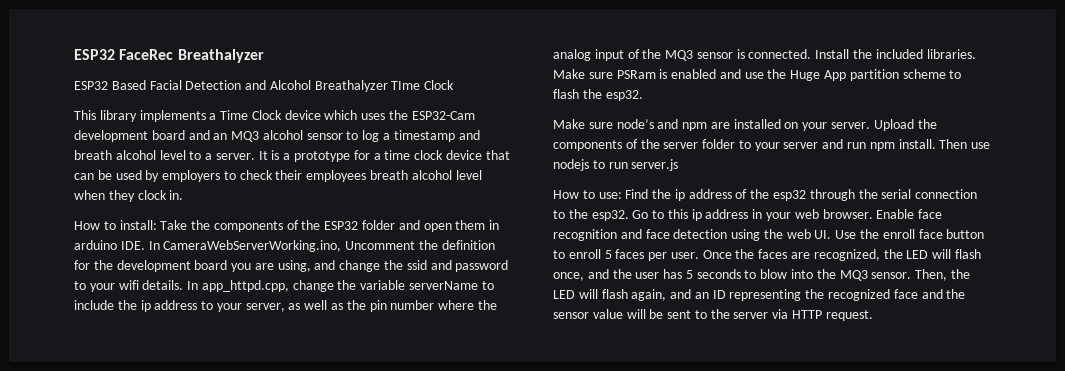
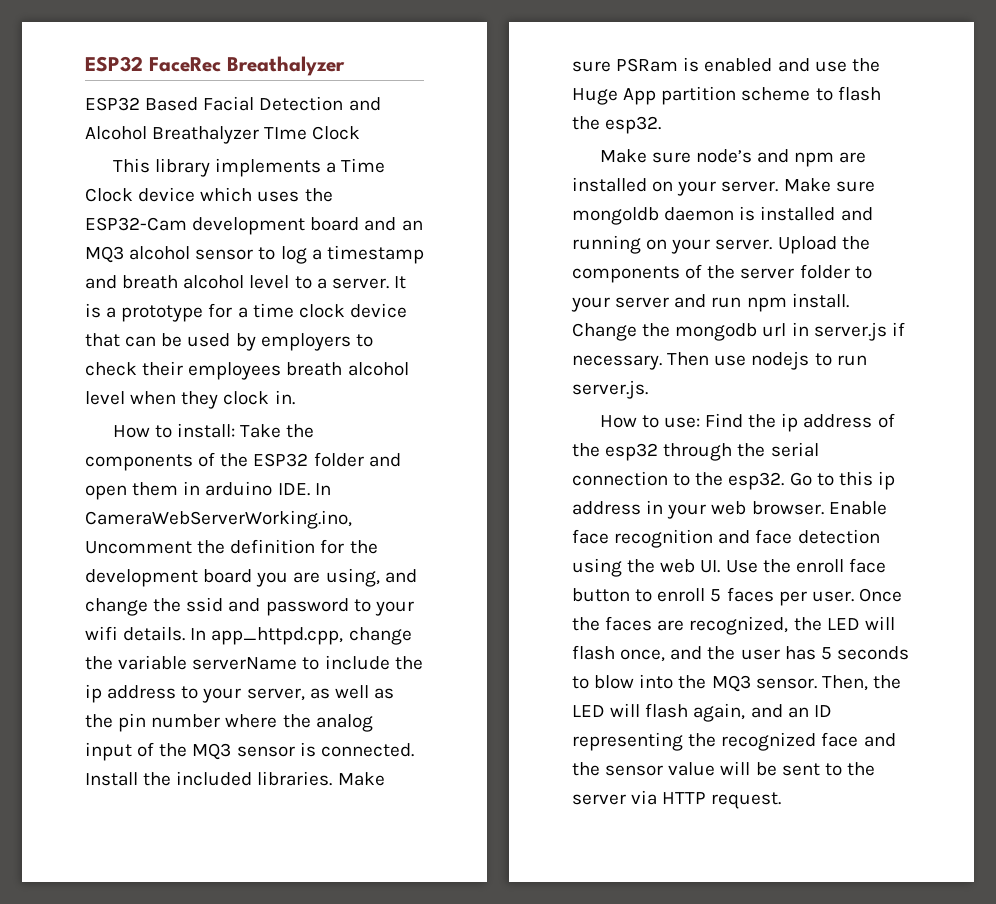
+ Make sure mongoldb daemon is installed and running on your server.
+ Change the mongodb url in server.js if necessary.
- Then use nodejs to run server.js
+ Then use nodejs to run server.js.

